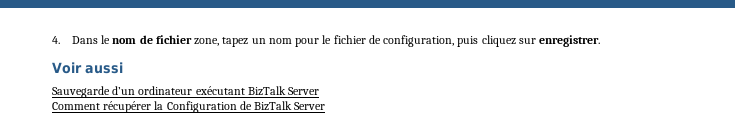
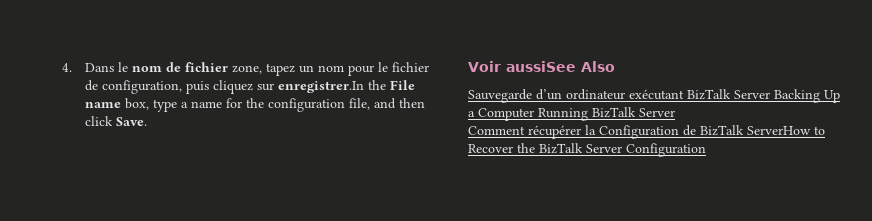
- 4. Dans le nom de fichier zone, tapez un nom pour le fichier de configuration, puis cliquez sur enregistrer.
+ 4. Dans le nom de fichier zone, tapez un nom pour le fichier de configuration, puis cliquez sur enregistrer.In the File name box, type a name for the configuration file, and then click Save.
- Voir aussi
+ Voir aussiSee Also
- Sauvegarde d’un ordinateur exécutant BizTalk Server
+ Sauvegarde d’un ordinateur exécutant BizTalk Server Backing Up a Computer Running BizTalk Server
- Comment récupérer la Configuration de BizTalk Server
+ Comment récupérer la Configuration de BizTalk ServerHow to Recover the BizTalk Server Configuration

